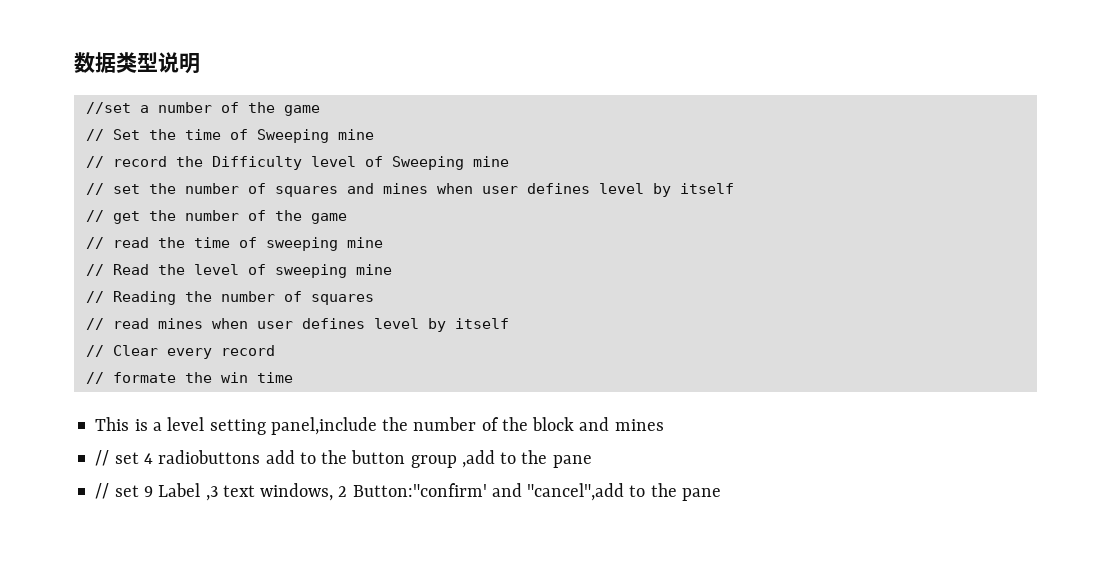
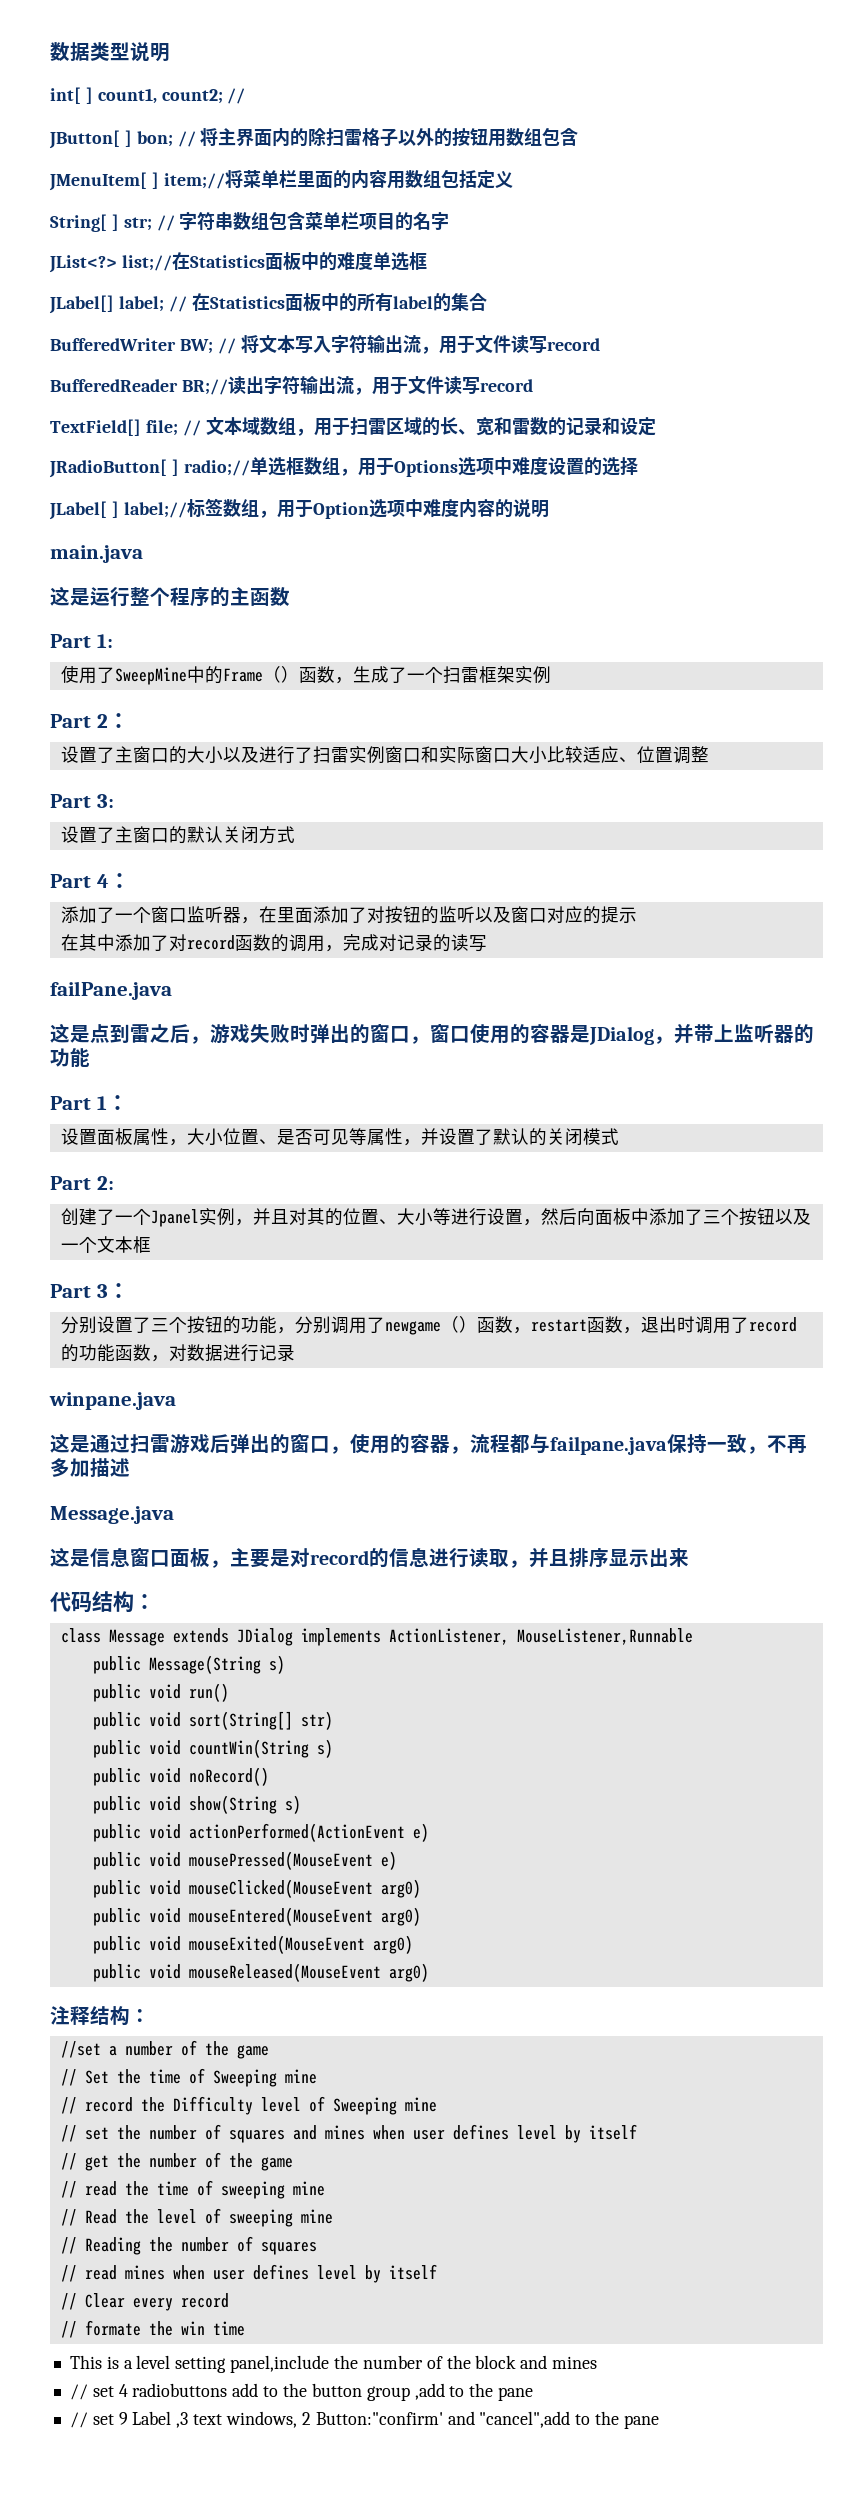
+ int[ ] count1, count2; //
+ JButton[ ] bon; // 将主界面内的除扫雷格子以外的按钮用数组包含
+ JMenuItem[ ] item;//将菜单栏里面的内容用数组包括定义
+ String[ ] str; // 字符串数组包含菜单栏项目的名字
+ JList<?> list;//在Statistics面板中的难度单选框
+ JLabel[] label; // 在Statistics面板中的所有label的集合
+ BufferedWriter BW; // 将文本写入字符输出流，用于文件读写record
+ BufferedReader BR;//读出字符输出流，用于文件读写record
+ TextField[] file; // 文本域数组，用于扫雷区域的长、宽和雷数的记录和设定
+ JRadioButton[ ] radio;//单选框数组，用于Options选项中难度设置的选择
+ JLabel[ ] label;//标签数组，用于Option选项中难度内容的说明
+ main.java
+ 这是运行整个程序的主函数
+ Part 1:
+ 使用了SweepMine中的Frame（）函数，生成了一个扫雷框架实例
+ Part 2：
+ 设置了主窗口的大小以及进行了扫雷实例窗口和实际窗口大小比较适应、位置调整
+ Part 3:
+ 设置了主窗口的默认关闭方式
+ Part 4：
+ 添加了一个窗口监听器，在里面添加了对按钮的监听以及窗口对应的提示
+ 在其中添加了对record函数的调用，完成对记录的读写
+ failPane.java
+ 这是点到雷之后，游戏失败时弹出的窗口，窗口使用的容器是JDialog，并带上监听器的功能
+ Part 1：
+ 设置面板属性，大小位置、是否可见等属性，并设置了默认的关闭模式
+ Part 2:
+ 创建了一个Jpanel实例，并且对其的位置、大小等进行设置，然后向面板中添加了三个按钮以及一个文本框
+ Part 3：
+ 分别设置了三个按钮的功能，分别调用了newgame（）函数，restart函数，退出时调用了record的功能函数，对数据进行记录
+ winpane.java
+ 这是通过扫雷游戏后弹出的窗口，使用的容器，流程都与failpane.java保持一致，不再多加描述
+ Message.java
+ 这是信息窗口面板，主要是对record的信息进行读取，并且排序显示出来
+ 代码结构：
+ class Message extends JDialog implements ActionListener, MouseListener,Runnable
+ public Message(String s)
+ public void run()
+ public void sort(String[] str)
+ public void countWin(String s)
+ public void noRecord()
+ public void show(String s)
+ public void actionPerformed(ActionEvent e)
+ public void mousePressed(MouseEvent e)
+ public void mouseClicked(MouseEvent arg0)
+ public void mouseEntered(MouseEvent arg0)
+ public void mouseExited(MouseEvent arg0)
+ public void mouseReleased(MouseEvent arg0)
+ 注释结构：

